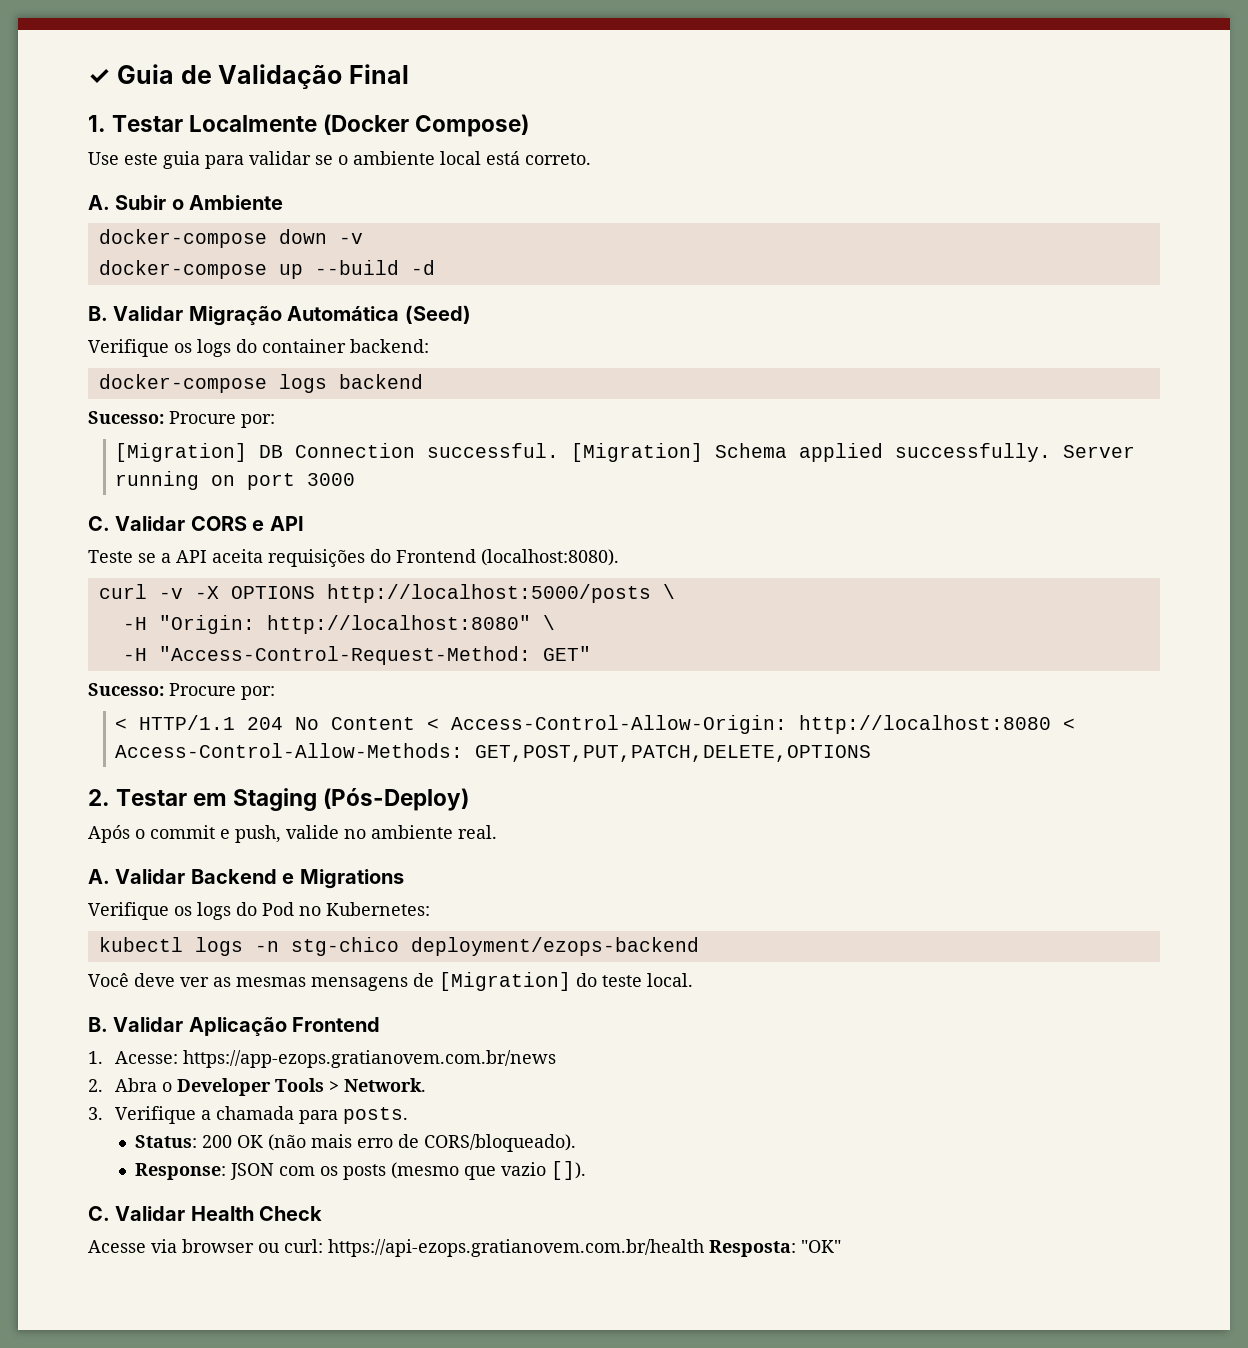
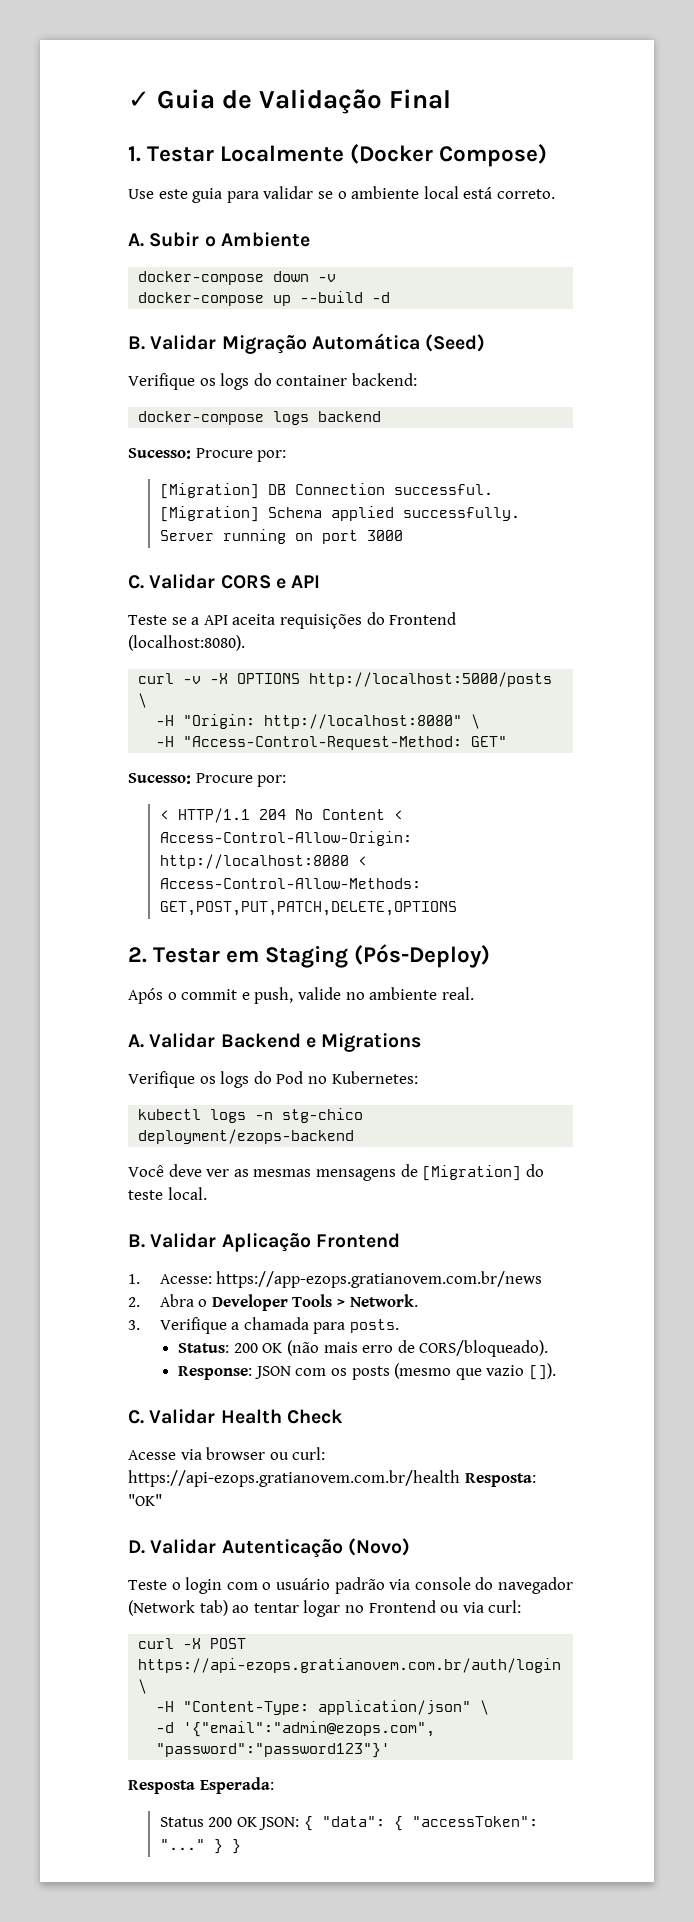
+ D. Validar Autenticação (Novo)
+ Teste o login com o usuário padrão via console do navegador (Network tab) ao tentar logar no Frontend ou via curl:
+ curl -X POST https://api-ezops.gratianovem.com.br/auth/login \
+ -H "Content-Type: application/json" \
+ -d '{"email":"admin@ezops.com", "password":"password123"}'
+ Resposta Esperada:
+ Status 200 OK JSON: { "data": { "accessToken": "..." } }

